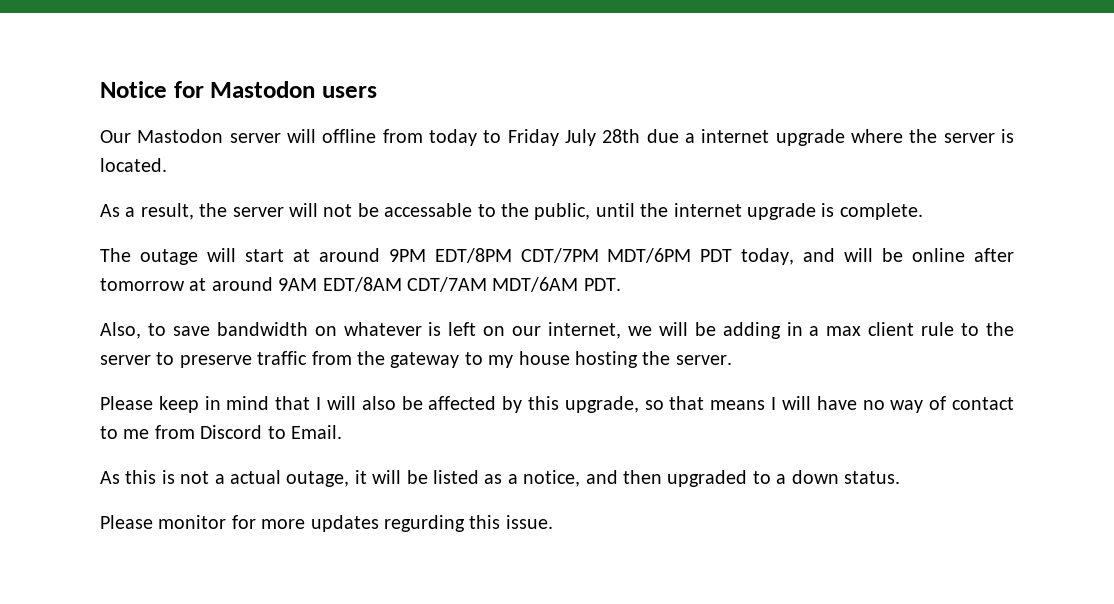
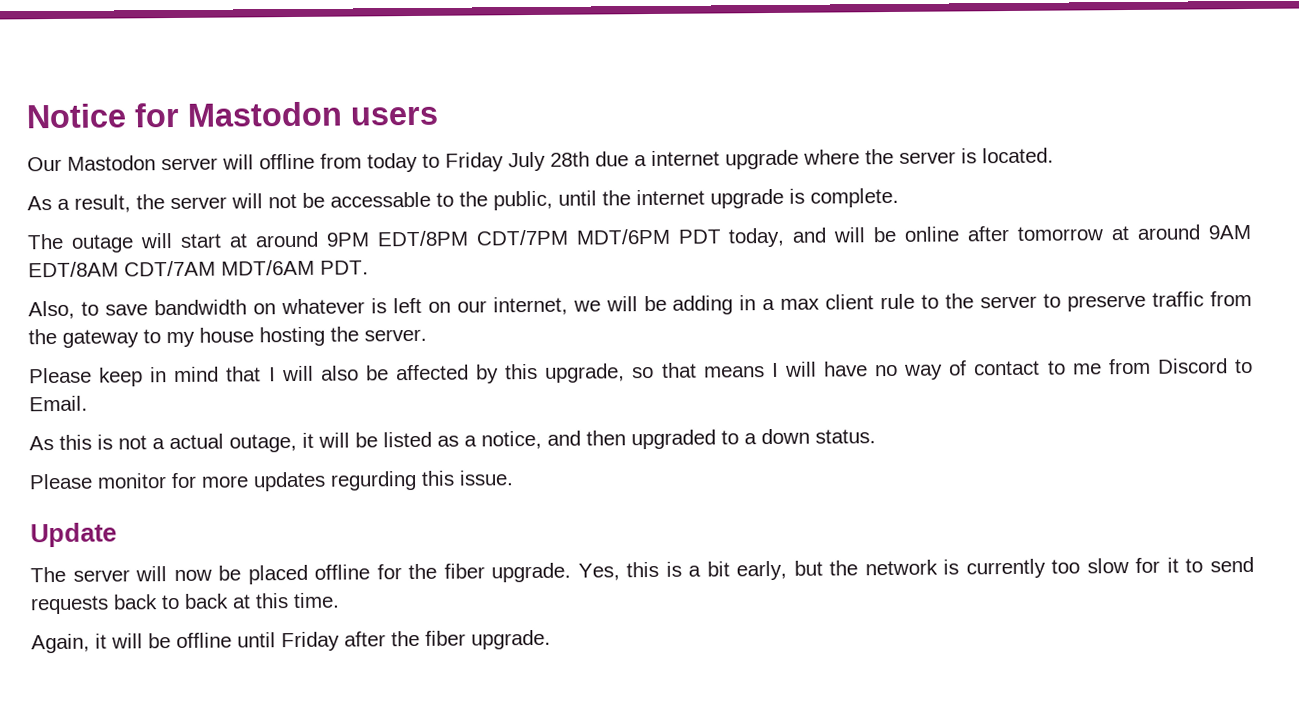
+ Update
+ The server will now be placed offline for the fiber upgrade. Yes, this is a bit early, but the network is currently too slow for it to send requests back to back at this time.
+ Again, it will be offline until Friday after the fiber upgrade.

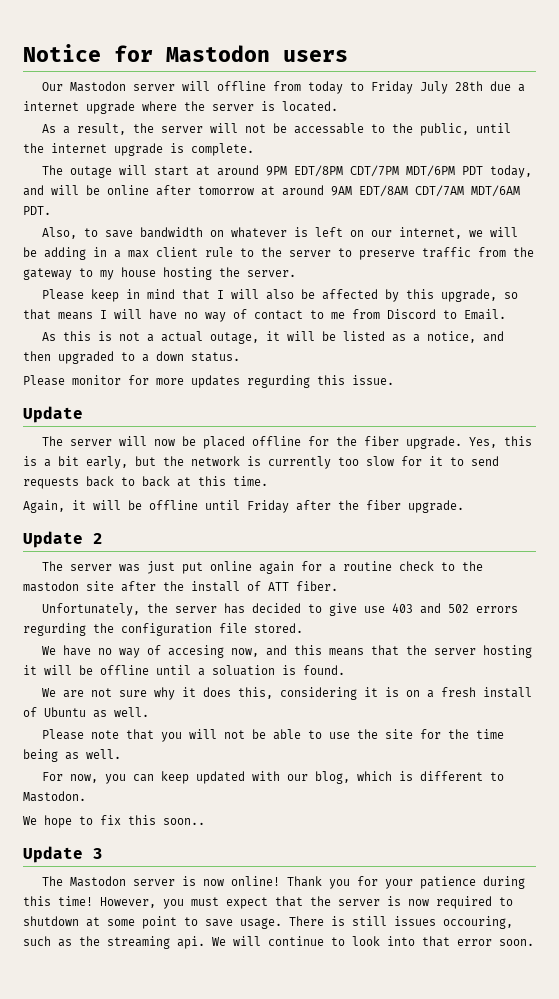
+ Update 2
+ The server was just put online again for a routine check to the mastodon site after the install of ATT fiber.
+ Unfortunately, the server has decided to give use 403 and 502 errors regurding the configuration file stored.
+ We have no way of accesing now, and this means that the server hosting it will be offline until a soluation is found.
+ We are not sure why it does this, considering it is on a fresh install of Ubuntu as well.
+ Please note that you will not be able to use the site for the time being as well.
+ For now, you can keep updated with our blog, which is different to Mastodon.
+ We hope to fix this soon..
+ Update 3
+ The Mastodon server is now online! Thank you for your patience during this time! However, you must expect that the server is now required to shutdown at some point to save usage. There is still issues occouring, such as the streaming api. We will continue to look into that error soon.

